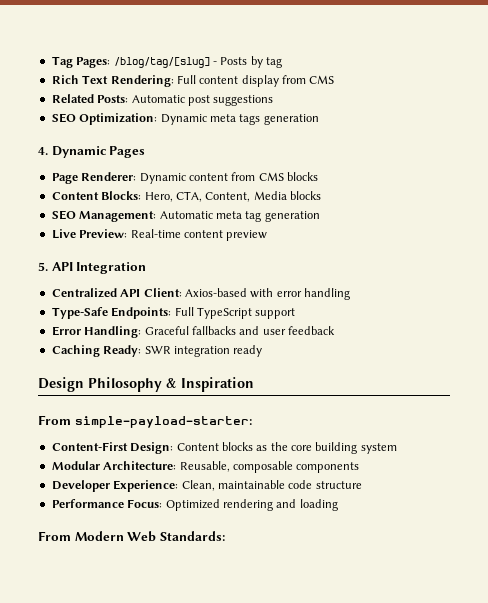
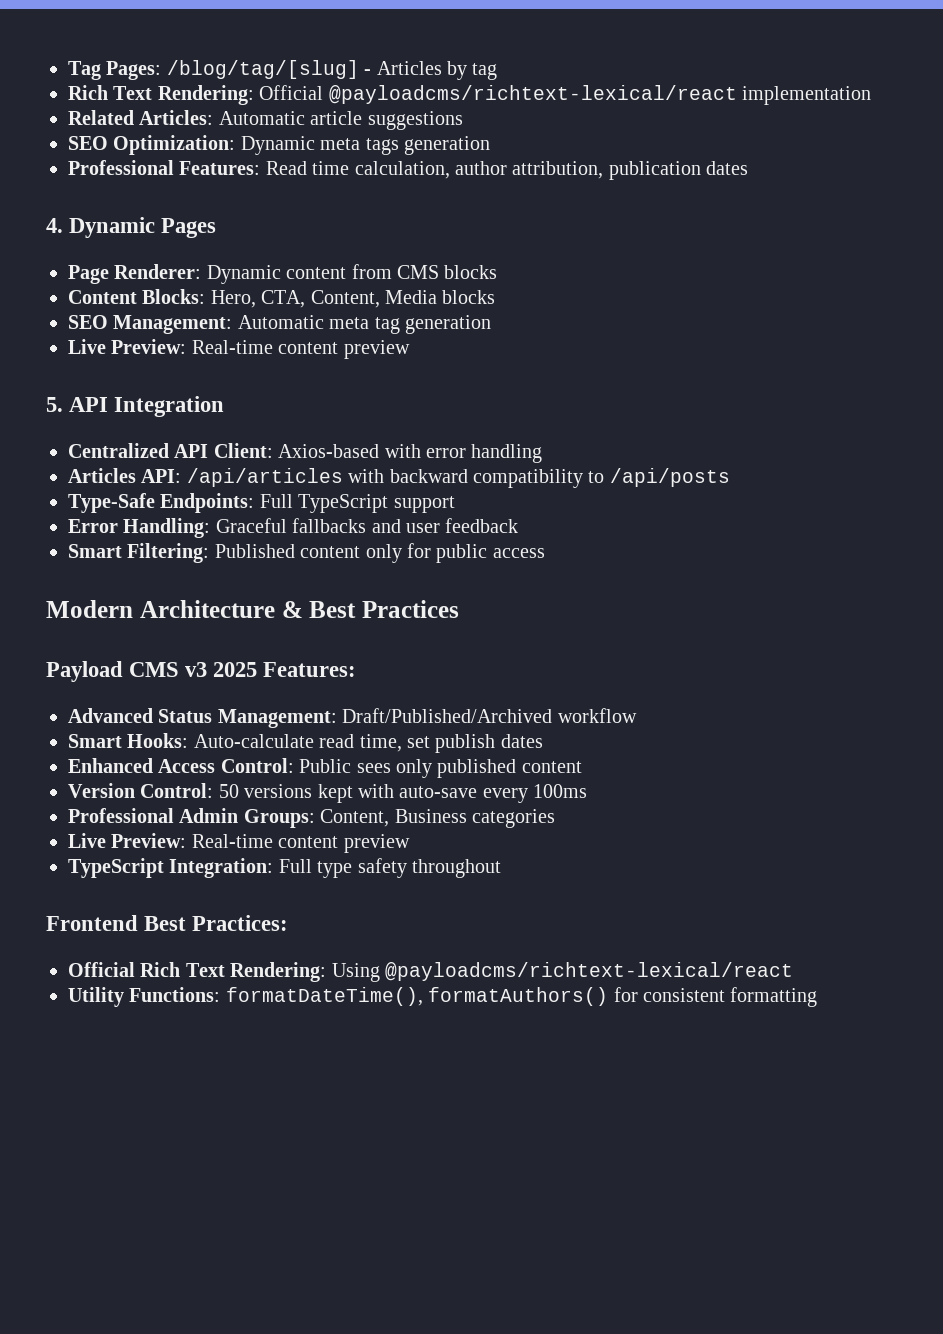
- Tag Pages: /blog/tag/[slug] - Posts by tag
+ Tag Pages: /blog/tag/[slug] - Articles by tag
- Rich Text Rendering: Full content display from CMS
- Related Posts: Automatic post suggestions
+ Rich Text Rendering: Official @payloadcms/richtext-lexical/react implementation
+ Related Articles: Automatic article suggestions
+ Professional Features: Read time calculation, author attribution, publication dates
+ Articles API: /api/articles with backward compatibility to /api/posts
- Caching Ready: SWR integration ready
- Design Philosophy & Inspiration
- From simple-payload-starter:
- Content-First Design: Content blocks as the core building system
- Modular Architecture: Reusable, composable components
- Developer Experience: Clean, maintainable code structure
- Performance Focus: Optimized rendering and loading
- From Modern Web Standards:
+ Smart Filtering: Published content only for public access
+ Modern Architecture & Best Practices
+ Payload CMS v3 2025 Features:
+ Advanced Status Management: Draft/Published/Archived workflow
+ Smart Hooks: Auto-calculate read time, set publish dates
+ Enhanced Access Control: Public sees only published content
+ Version Control: 50 versions kept with auto-save every 100ms
+ Professional Admin Groups: Content, Business categories
+ Live Preview: Real-time content preview
+ TypeScript Integration: Full type safety throughout
+ Frontend Best Practices:
+ Official Rich Text Rendering: Using @payloadcms/richtext-lexical/react
+ Utility Functions: formatDateTime(), formatAuthors() for consistent formatting

